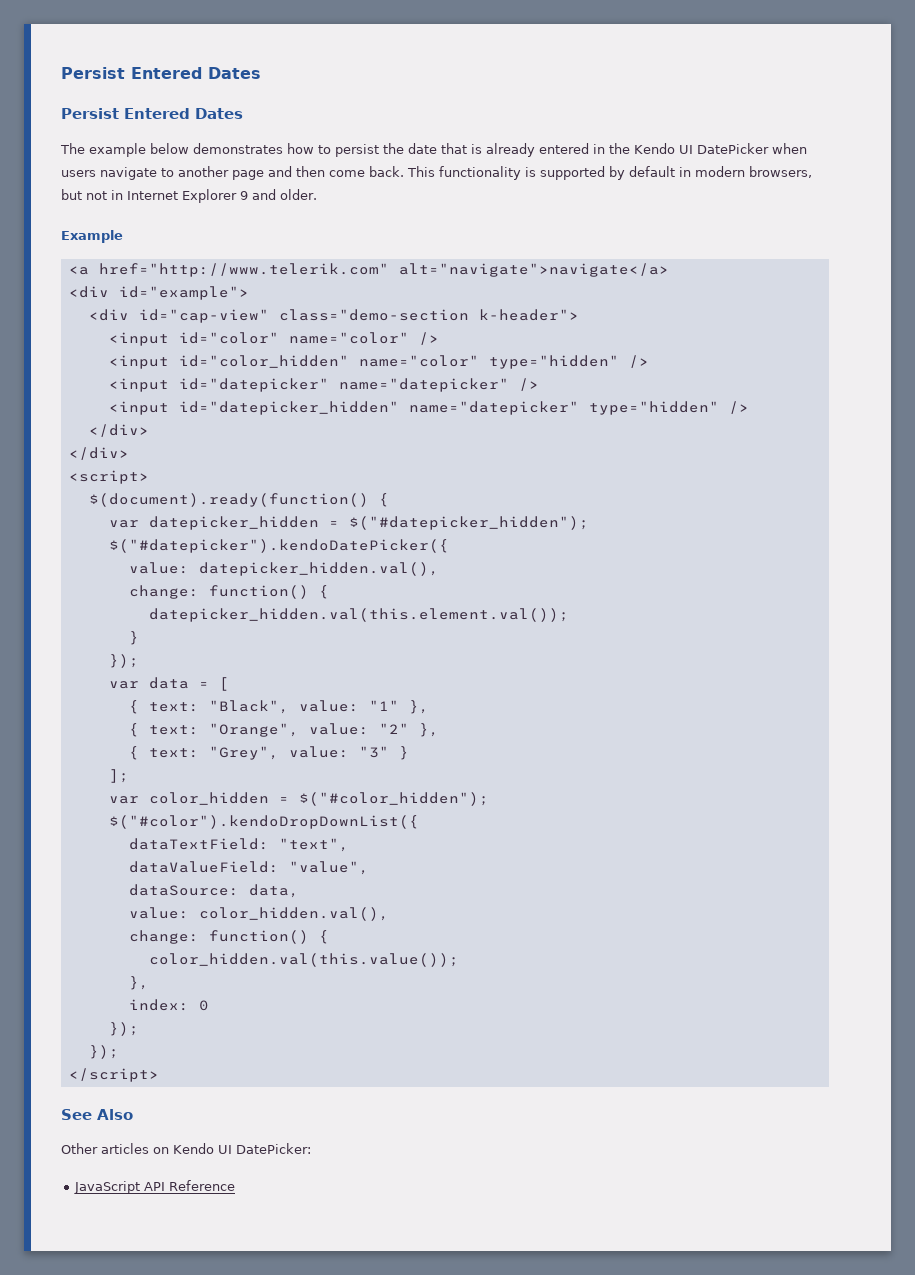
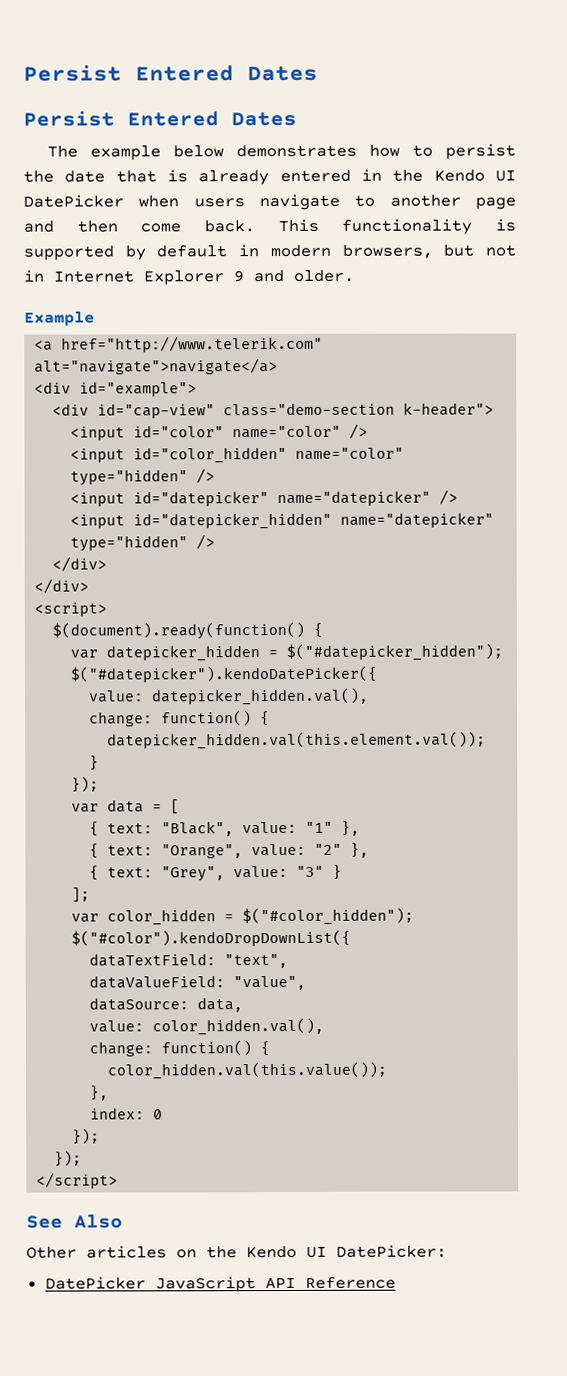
- Other articles on Kendo UI DatePicker:
+ Other articles on the Kendo UI DatePicker:
- JavaScript API Reference
+ DatePicker JavaScript API Reference

